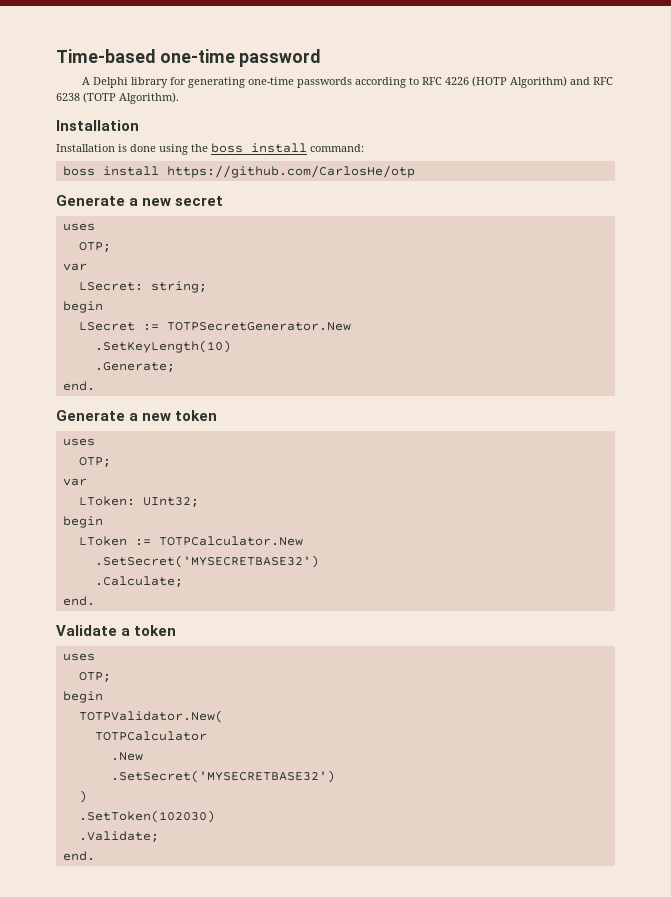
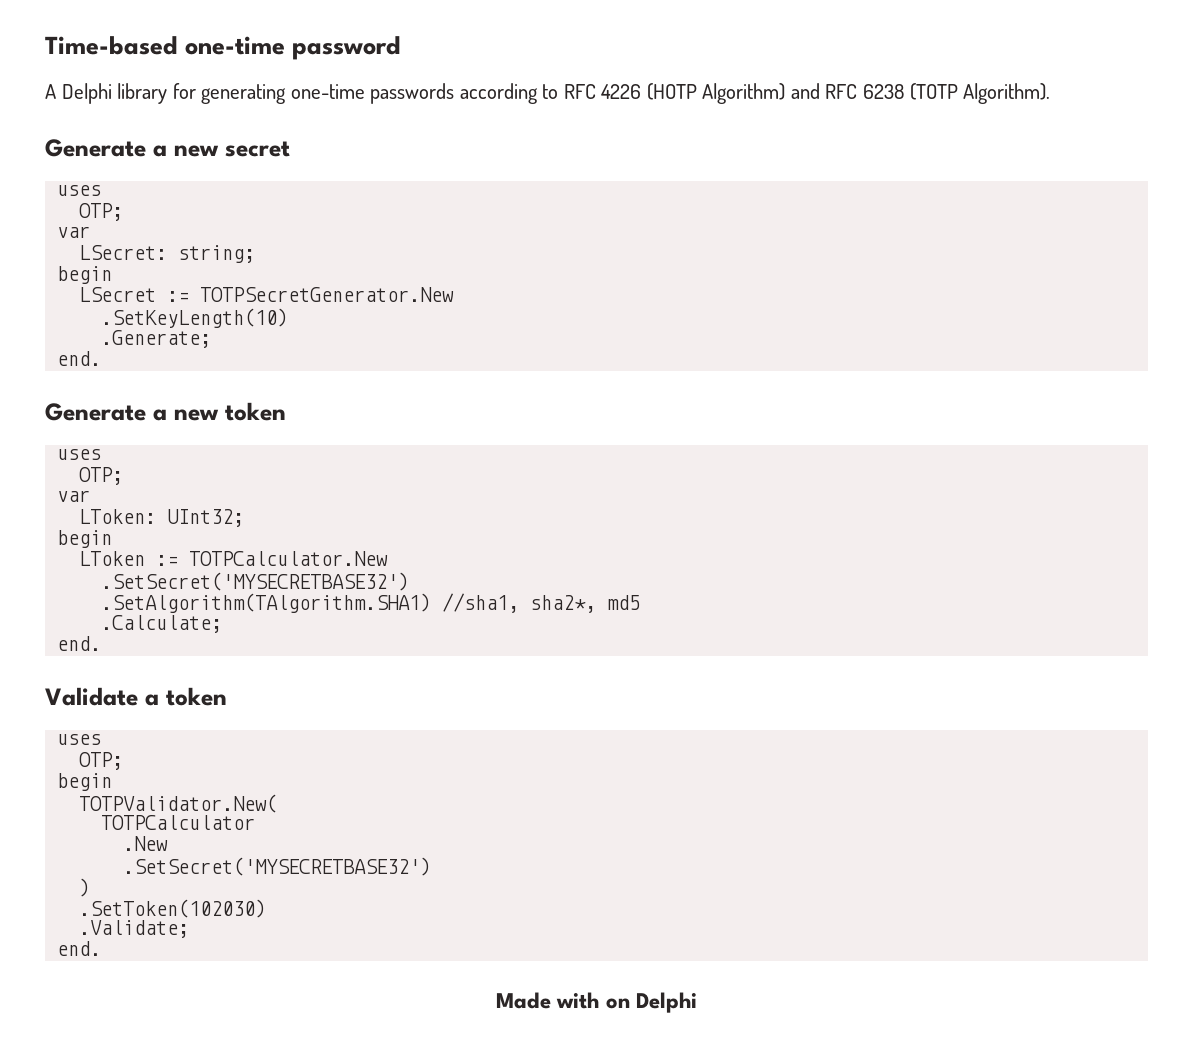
  A Delphi library for generating one-time passwords according to RFC 4226 (HOTP Algorithm) and RFC 6238 (TOTP Algorithm).
- Installation
- Installation is done using the boss install command:
- boss install https://github.com/CarlosHe/otp
+ .SetAlgorithm(TAlgorithm.SHA1) //sha1, sha2*, md5
+ Made with on Delphi

